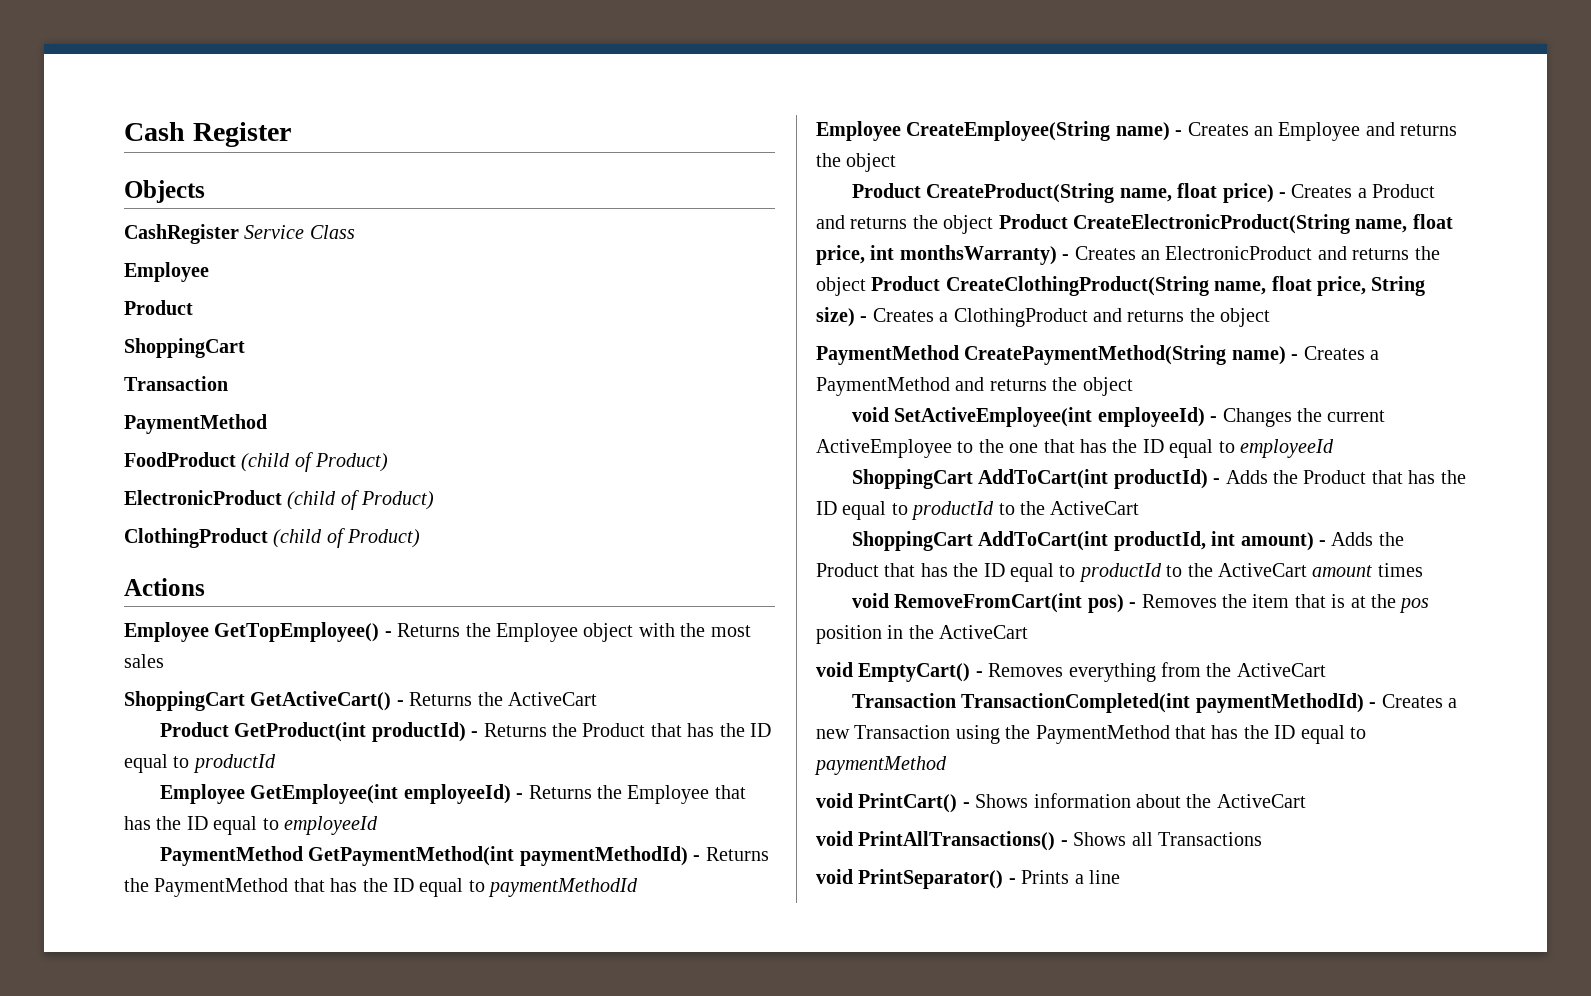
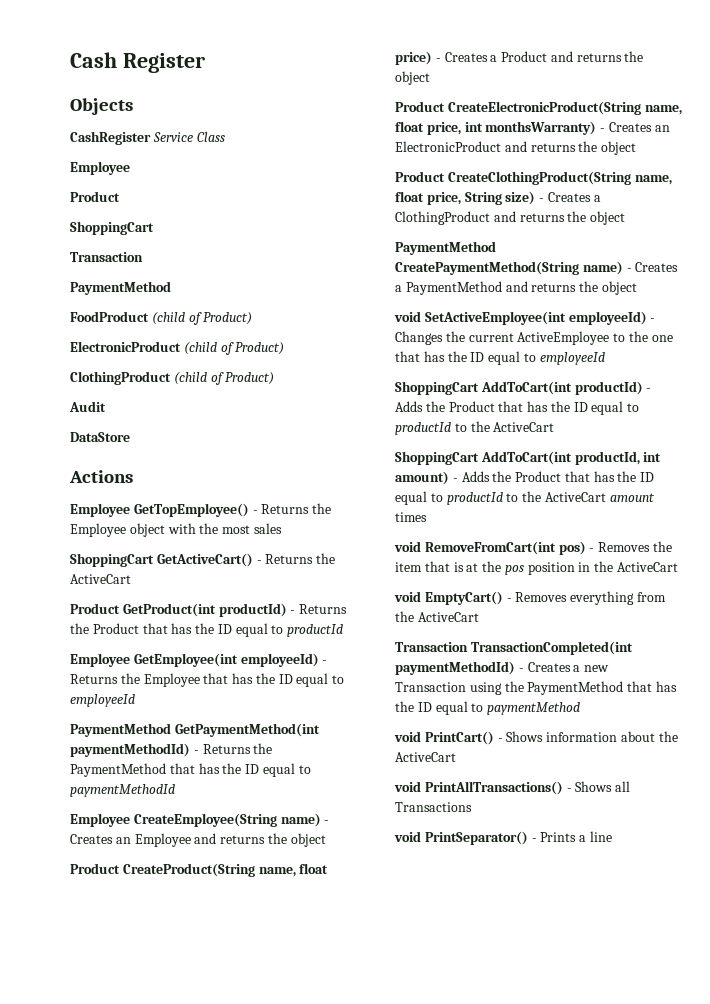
+ Audit
+ DataStore
- Product CreateProduct(String name, float price) - Creates a Product and returns the object Product CreateElectronicProduct(String name, float price, int monthsWarranty) - Creates an ElectronicProduct and returns the object Product CreateClothingProduct(String name, float price, String size) - Creates a ClothingProduct and returns the object
+ Product CreateProduct(String name, float price) - Creates a Product and returns the object
+ Product CreateElectronicProduct(String name, float price, int monthsWarranty) - Creates an ElectronicProduct and returns the object
+ Product CreateClothingProduct(String name, float price, String size) - Creates a ClothingProduct and returns the object

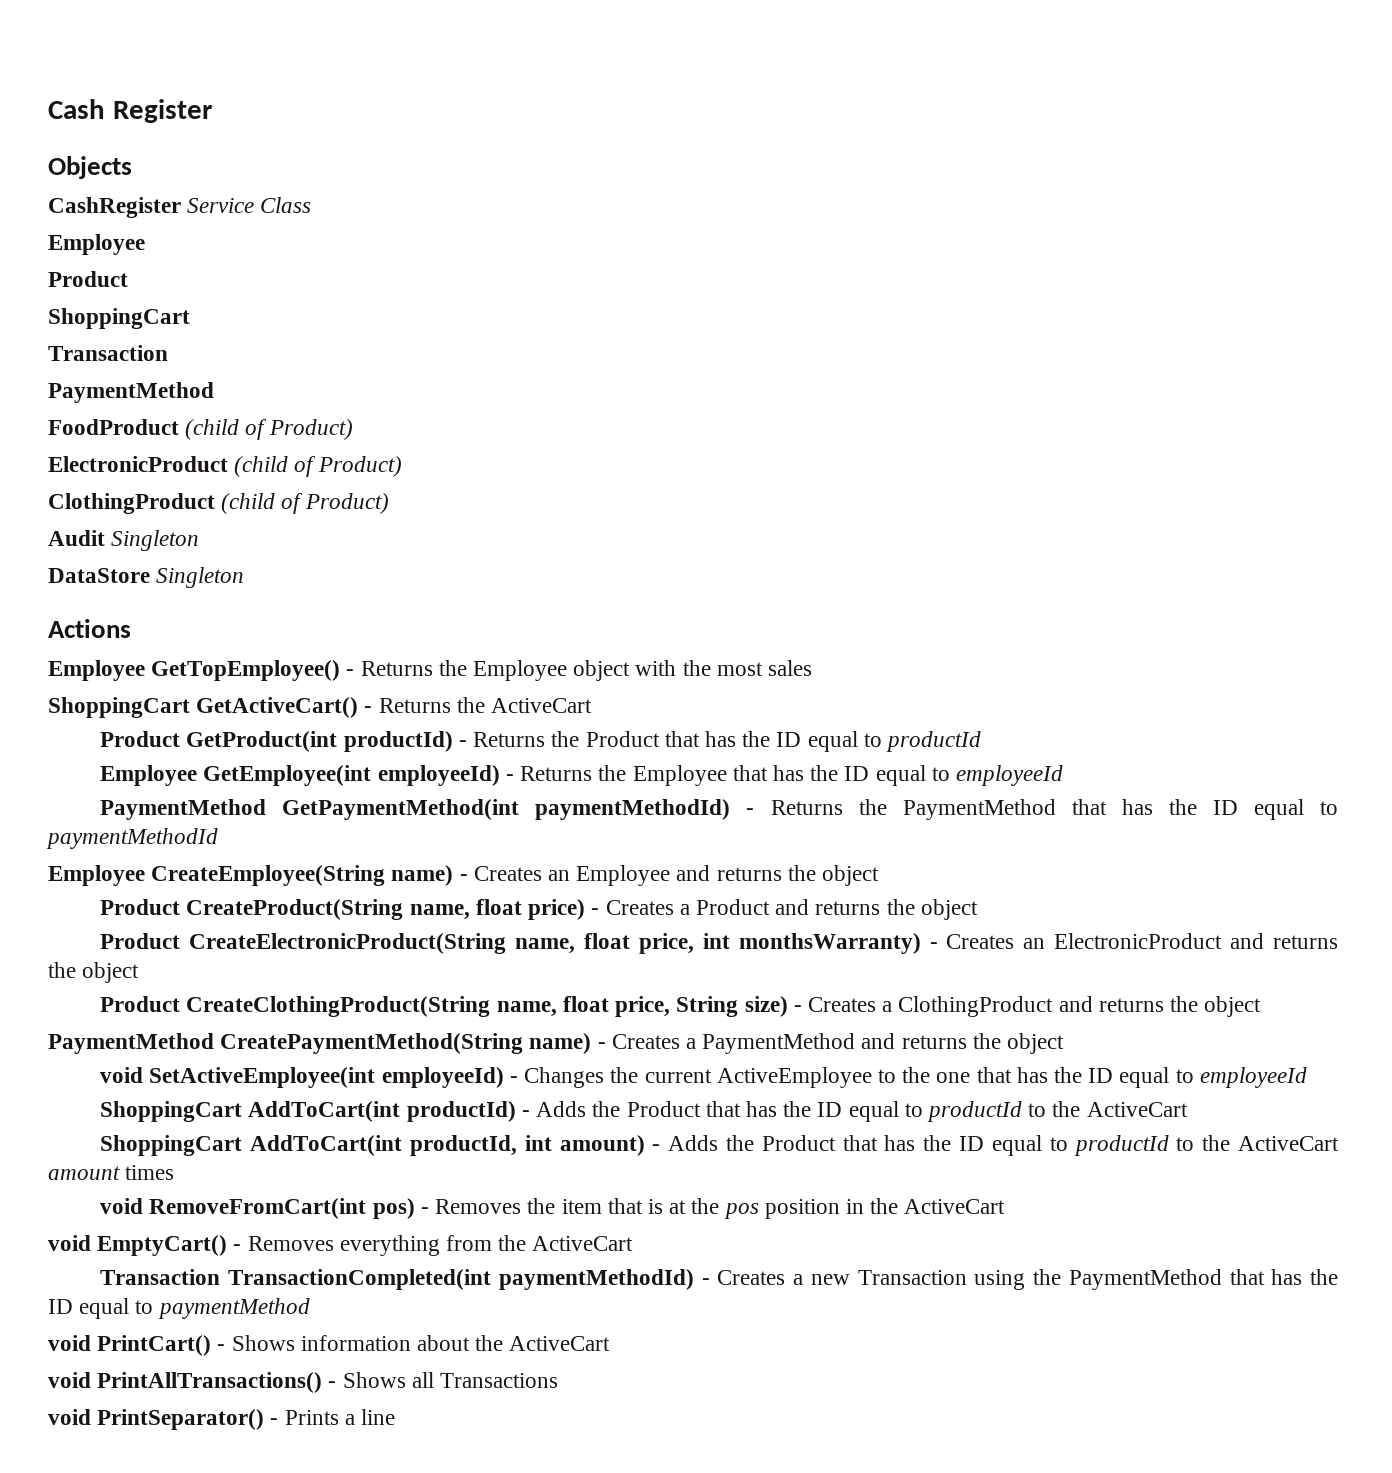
- Audit
+ Audit Singleton
- DataStore
+ DataStore Singleton

